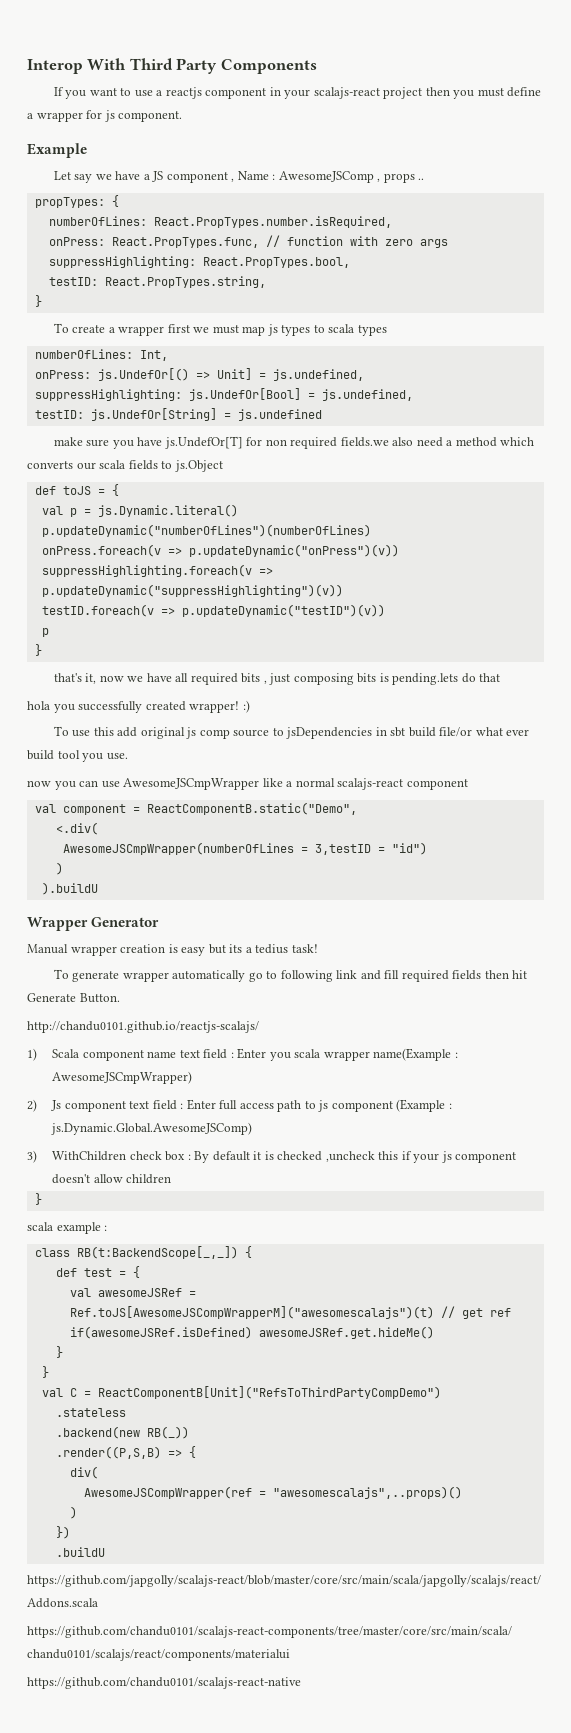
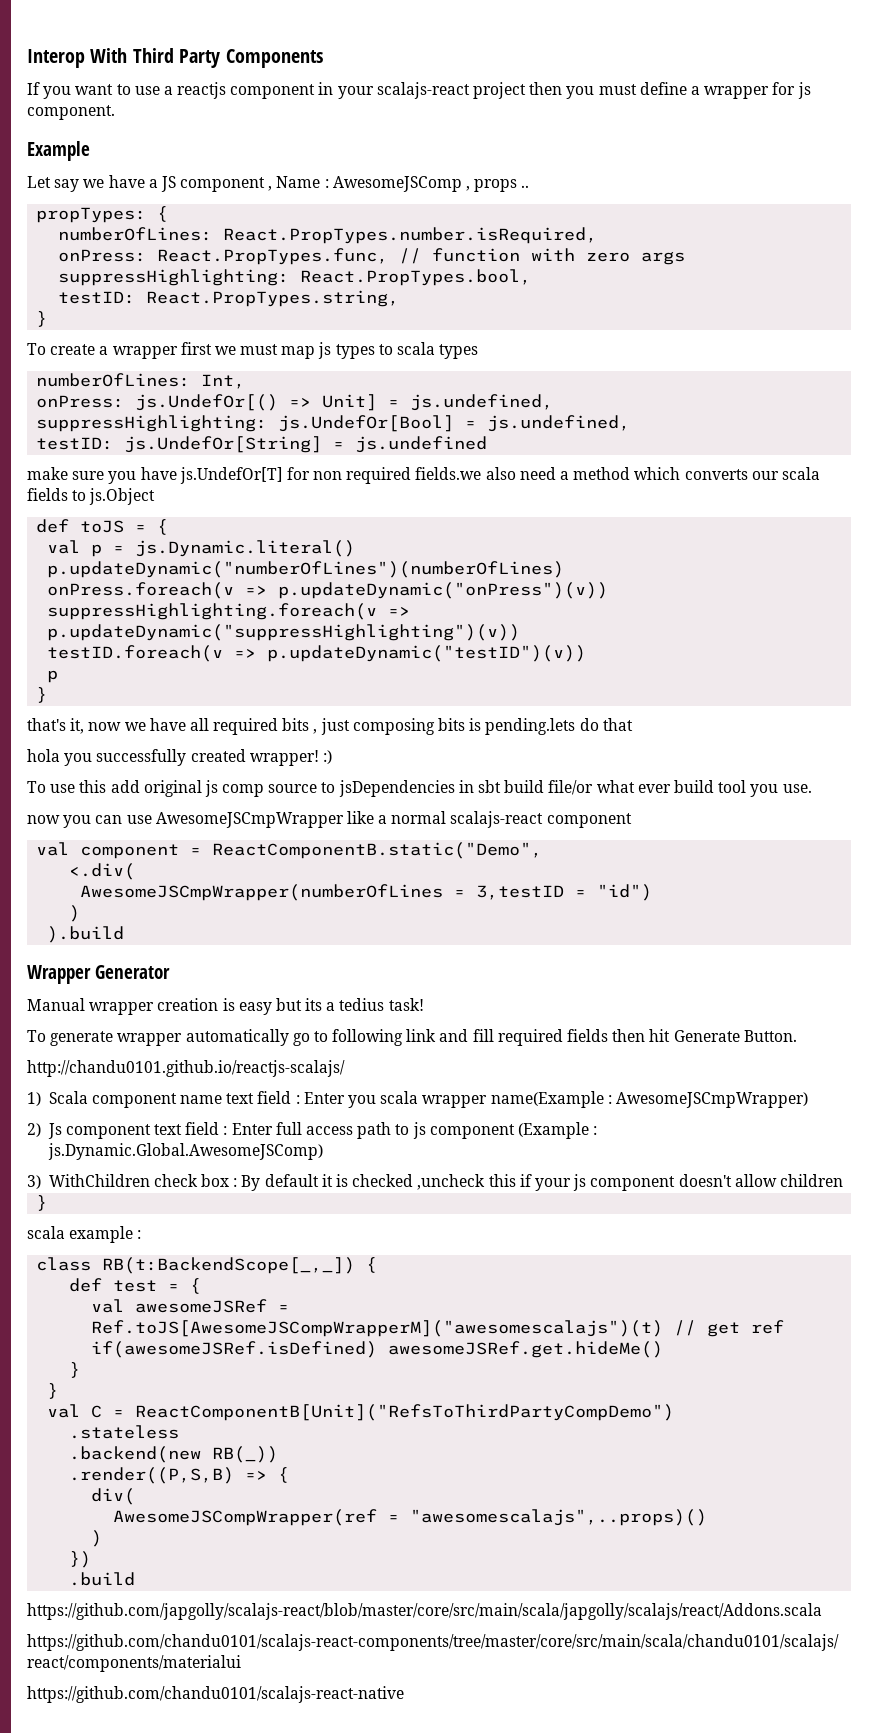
- ).buildU
+ ).build
- .buildU
+ .build

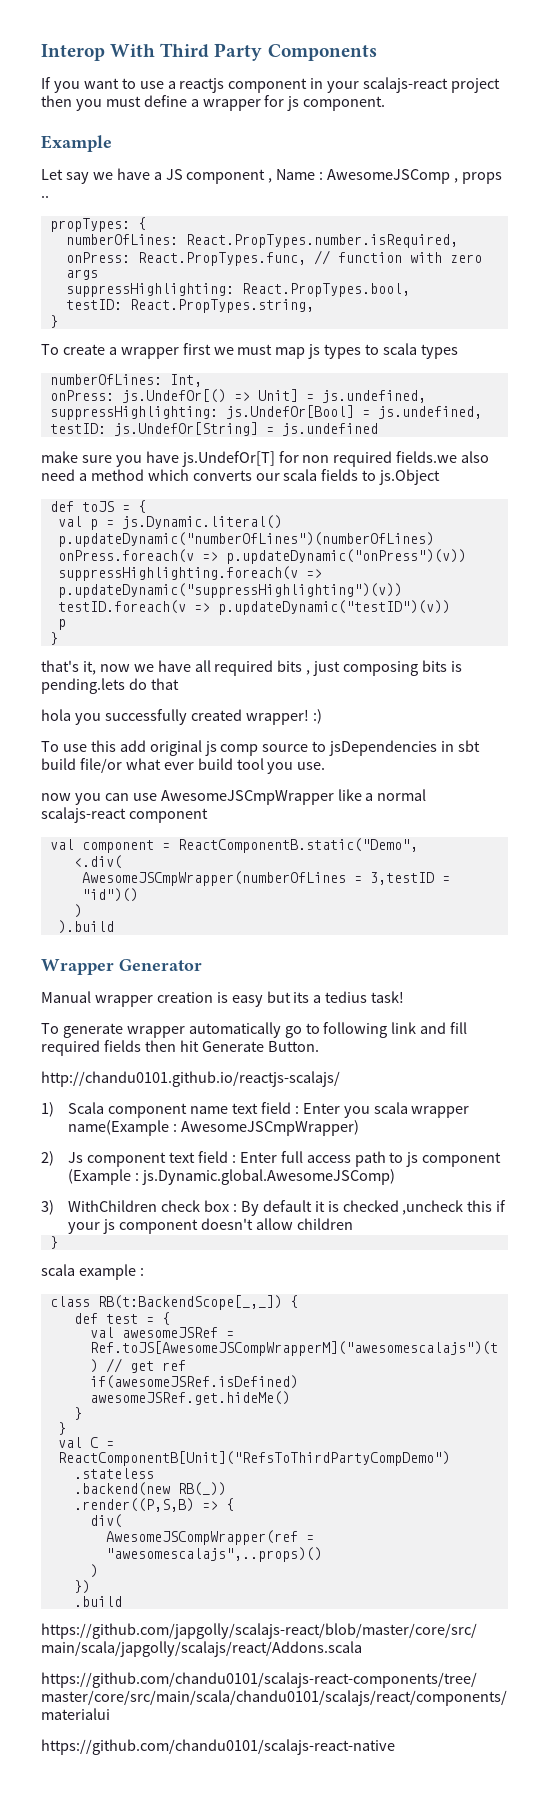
- AwesomeJSCmpWrapper(numberOfLines = 3,testID = "id")
+ AwesomeJSCmpWrapper(numberOfLines = 3,testID = "id")()
- 2) Js component text field : Enter full access path to js component (Example : js.Dynamic.Global.AwesomeJSComp)
+ 2) Js component text field : Enter full access path to js component (Example : js.Dynamic.global.AwesomeJSComp)

